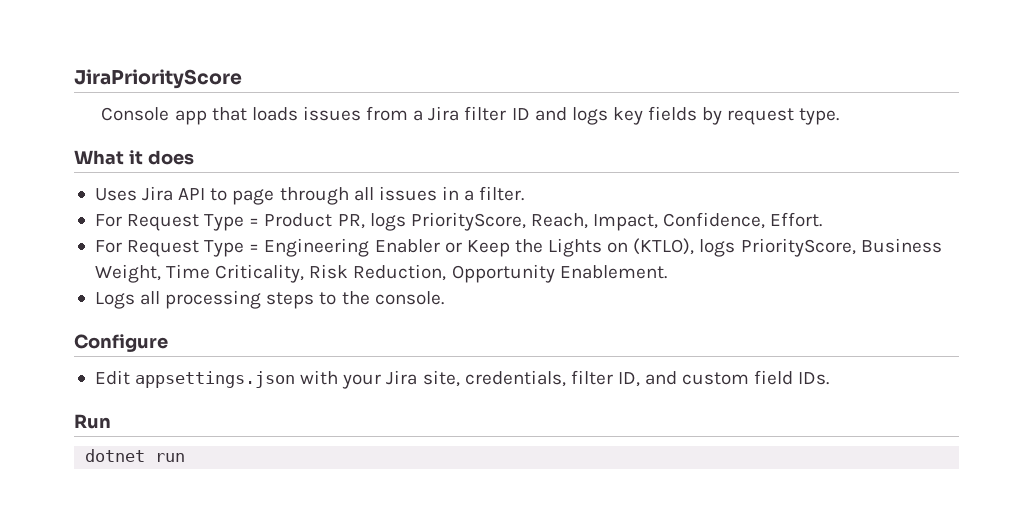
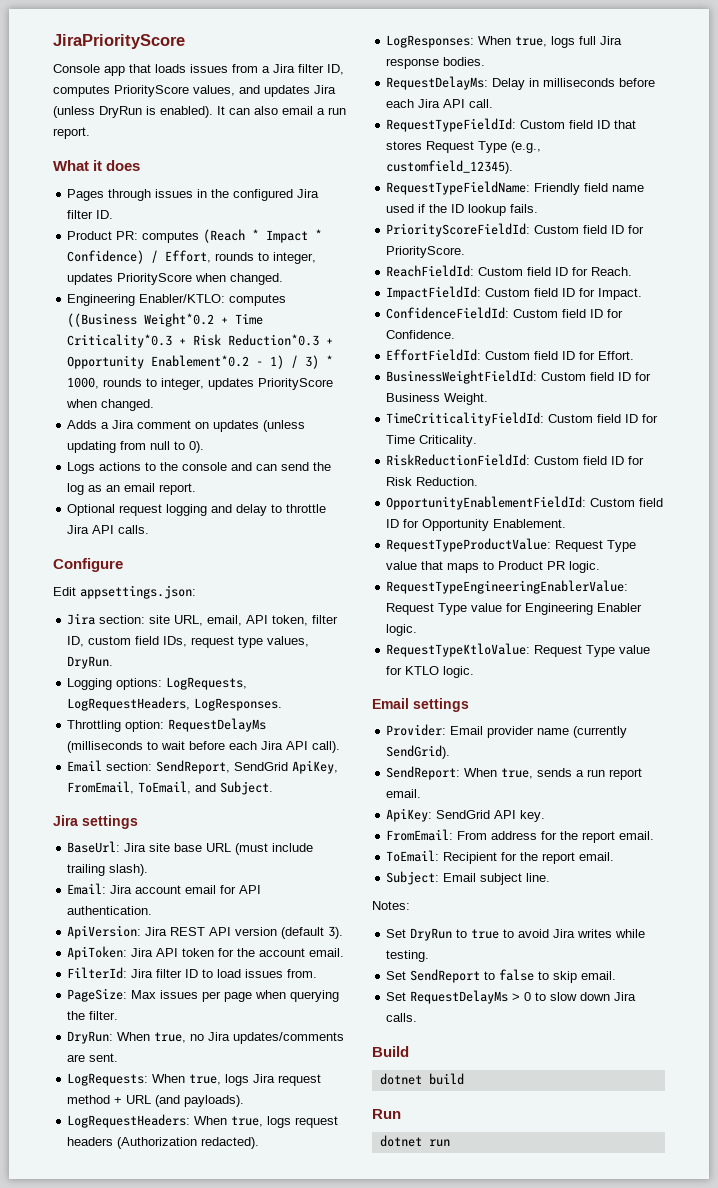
- Console app that loads issues from a Jira filter ID and logs key fields by request type.
+ Console app that loads issues from a Jira filter ID, computes PriorityScore values, and updates Jira (unless DryRun is enabled). It can also email a run report.
  What it does
- Uses Jira API to page through all issues in a filter.
- For Request Type = Product PR, logs PriorityScore, Reach, Impact, Confidence, Effort.
- For Request Type = Engineering Enabler or Keep the Lights on (KTLO), logs PriorityScore, Business Weight, Time Criticality, Risk Reduction, Opportunity Enablement.
- Logs all processing steps to the console.
+ Pages through issues in the configured Jira filter ID.
+ Product PR: computes (Reach * Impact * Confidence) / Effort, rounds to integer, updates PriorityScore when changed.
+ Engineering Enabler/KTLO: computes ((Business Weight*0.2 + Time Criticality*0.3 + Risk Reduction*0.3 + Opportunity Enablement*0.2 - 1) / 3) * 1000, rounds to integer, updates PriorityScore when changed.
+ Adds a Jira comment on updates (unless updating from null to 0).
+ Logs actions to the console and can send the log as an email report.
+ Optional request logging and delay to throttle Jira API calls.
  Configure
- Edit appsettings.json with your Jira site, credentials, filter ID, and custom field IDs.
+ Edit appsettings.json:
+ Jira section: site URL, email, API token, filter ID, custom field IDs, request type values, DryRun.
+ Logging options: LogRequests, LogRequestHeaders, LogResponses.
+ Throttling option: RequestDelayMs (milliseconds to wait before each Jira API call).
+ Email section: SendReport, SendGrid ApiKey, FromEmail, ToEmail, and Subject.
+ Jira settings
+ BaseUrl: Jira site base URL (must include trailing slash).
+ Email: Jira account email for API authentication.
+ ApiVersion: Jira REST API version (default 3).
+ ApiToken: Jira API token for the account email.
+ FilterId: Jira filter ID to load issues from.
+ PageSize: Max issues per page when querying the filter.
+ DryRun: When true, no Jira updates/comments are sent.
+ LogRequests: When true, logs Jira request method + URL (and payloads).
+ LogRequestHeaders: When true, logs request headers (Authorization redacted).
+ LogResponses: When true, logs full Jira response bodies.
+ RequestDelayMs: Delay in milliseconds before each Jira API call.
+ RequestTypeFieldId: Custom field ID that stores Request Type (e.g., customfield_12345).
+ RequestTypeFieldName: Friendly field name used if the ID lookup fails.
+ PriorityScoreFieldId: Custom field ID for PriorityScore.
+ ReachFieldId: Custom field ID for Reach.
+ ImpactFieldId: Custom field ID for Impact.
+ ConfidenceFieldId: Custom field ID for Confidence.
+ EffortFieldId: Custom field ID for Effort.
+ BusinessWeightFieldId: Custom field ID for Business Weight.
+ TimeCriticalityFieldId: Custom field ID for Time Criticality.
+ RiskReductionFieldId: Custom field ID for Risk Reduction.
+ OpportunityEnablementFieldId: Custom field ID for Opportunity Enablement.
+ RequestTypeProductValue: Request Type value that maps to Product PR logic.
+ RequestTypeEngineeringEnablerValue: Request Type value for Engineering Enabler logic.
+ RequestTypeKtloValue: Request Type value for KTLO logic.
+ Email settings
+ Provider: Email provider name (currently SendGrid).
+ SendReport: When true, sends a run report email.
+ ApiKey: SendGrid API key.
+ FromEmail: From address for the report email.
+ ToEmail: Recipient for the report email.
+ Subject: Email subject line.
+ Notes:
+ Set DryRun to true to avoid Jira writes while testing.
+ Set SendReport to false to skip email.
+ Set RequestDelayMs > 0 to slow down Jira calls.
+ Build
+ dotnet build

